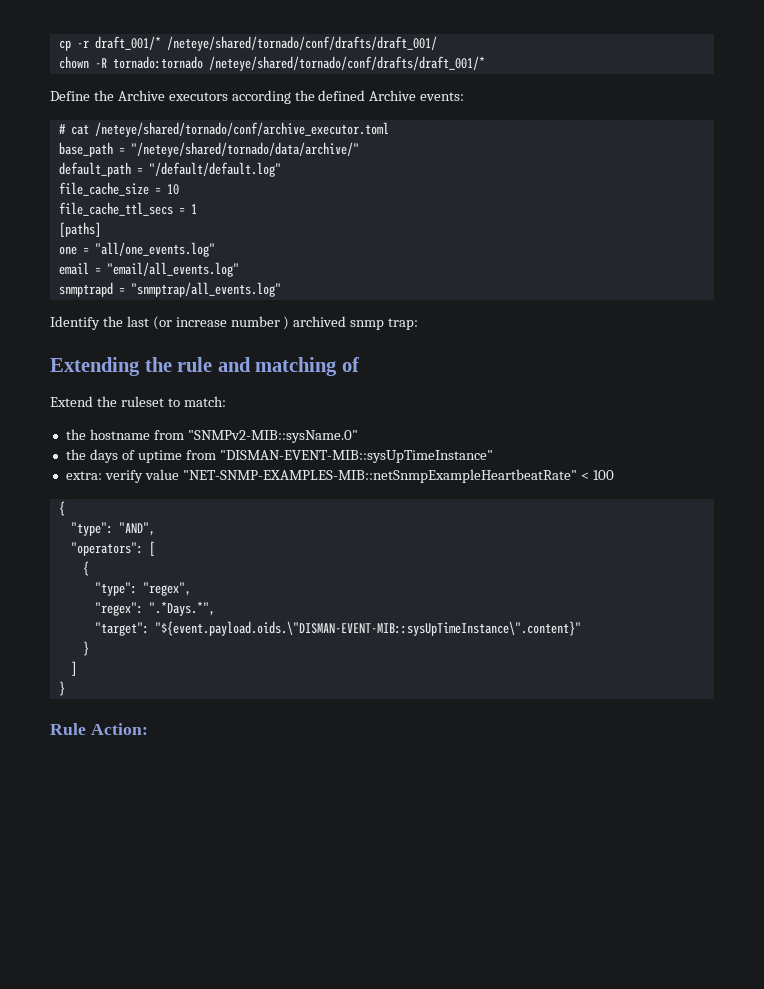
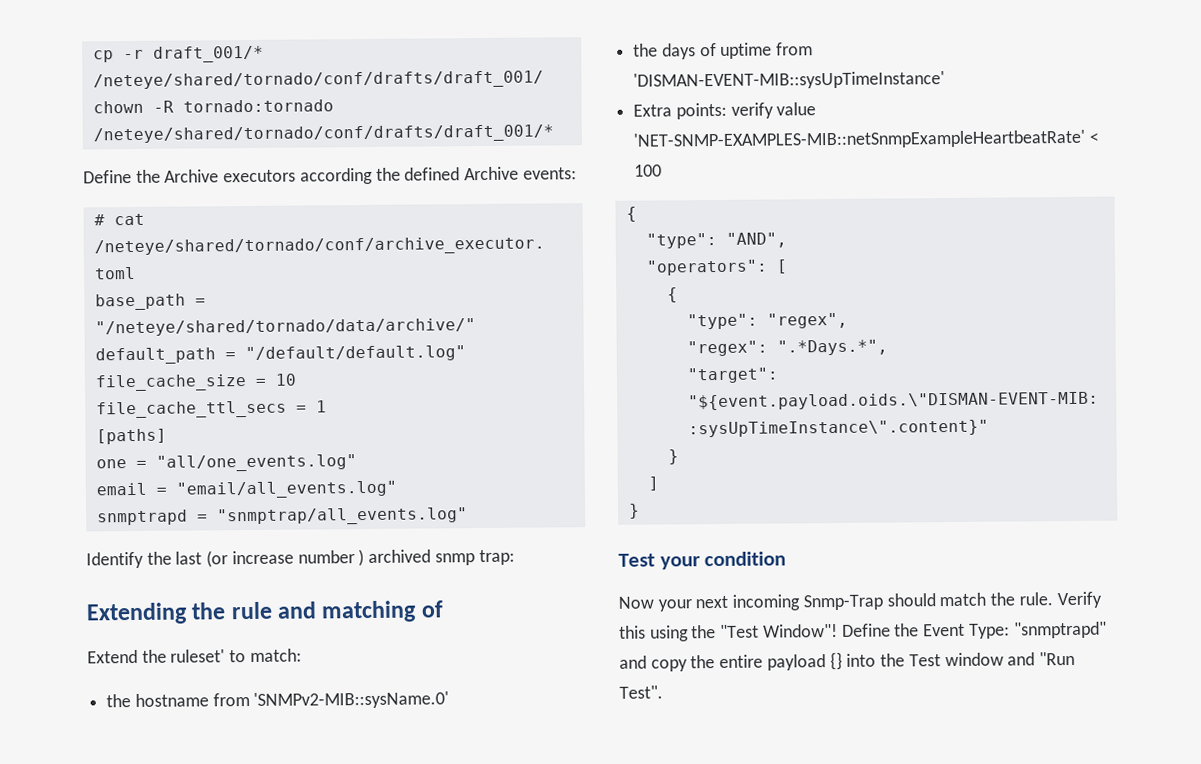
- Extend the ruleset to match:
+ Extend the ruleset' to match:
- the hostname from "SNMPv2-MIB::sysName.0"
+ the hostname from 'SNMPv2-MIB::sysName.0'
- the days of uptime from "DISMAN-EVENT-MIB::sysUpTimeInstance"
- extra: verify value "NET-SNMP-EXAMPLES-MIB::netSnmpExampleHeartbeatRate" < 100
+ the days of uptime from 'DISMAN-EVENT-MIB::sysUpTimeInstance'
+ Extra points: verify value 'NET-SNMP-EXAMPLES-MIB::netSnmpExampleHeartbeatRate' < 100
- Rule Action:
+ Test your condition
+ Now your next incoming Snmp-Trap should match the rule. Verify this using the "Test Window"! Define the Event Type: "snmptrapd" and copy the entire payload {} into the Test window and "Run Test".

